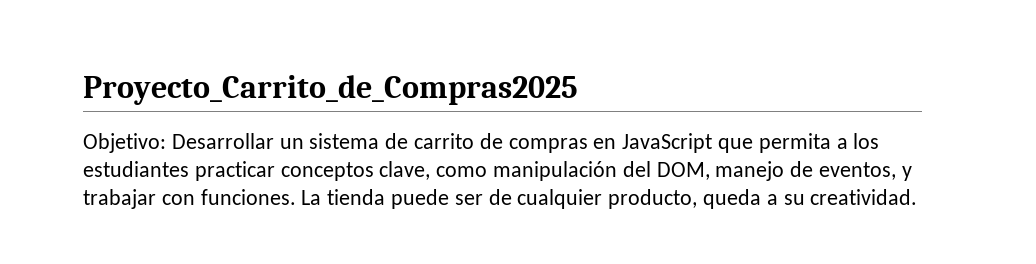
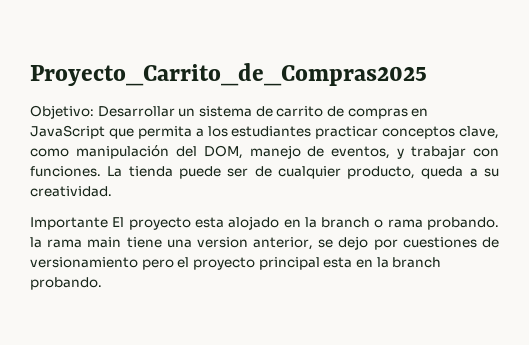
+ Importante El proyecto esta alojado en la branch o rama probando. la rama main tiene una version anterior, se dejo por cuestiones de versionamiento pero el proyecto principal esta en la branch probando.

